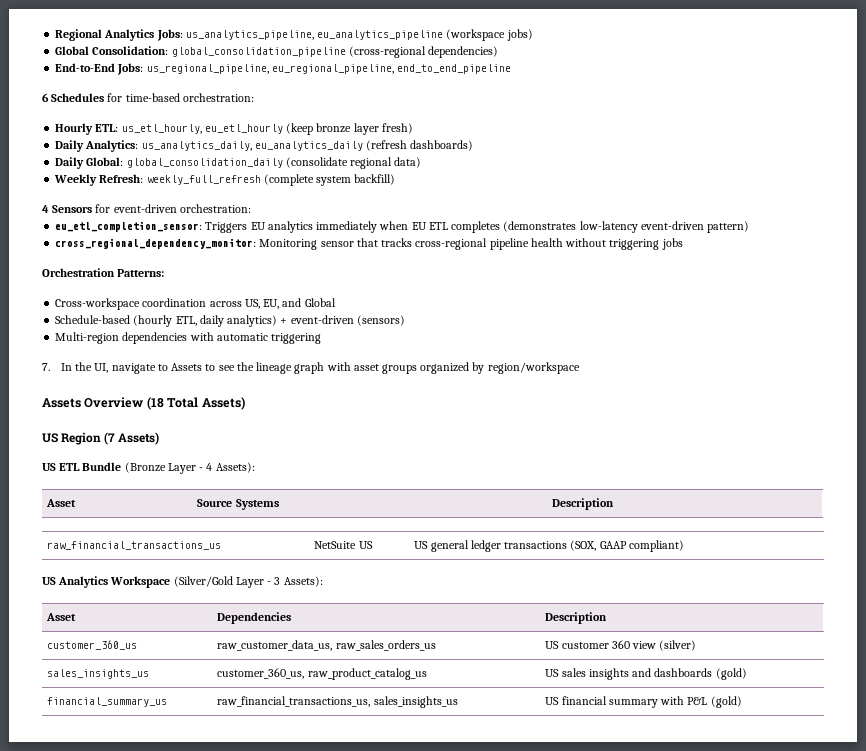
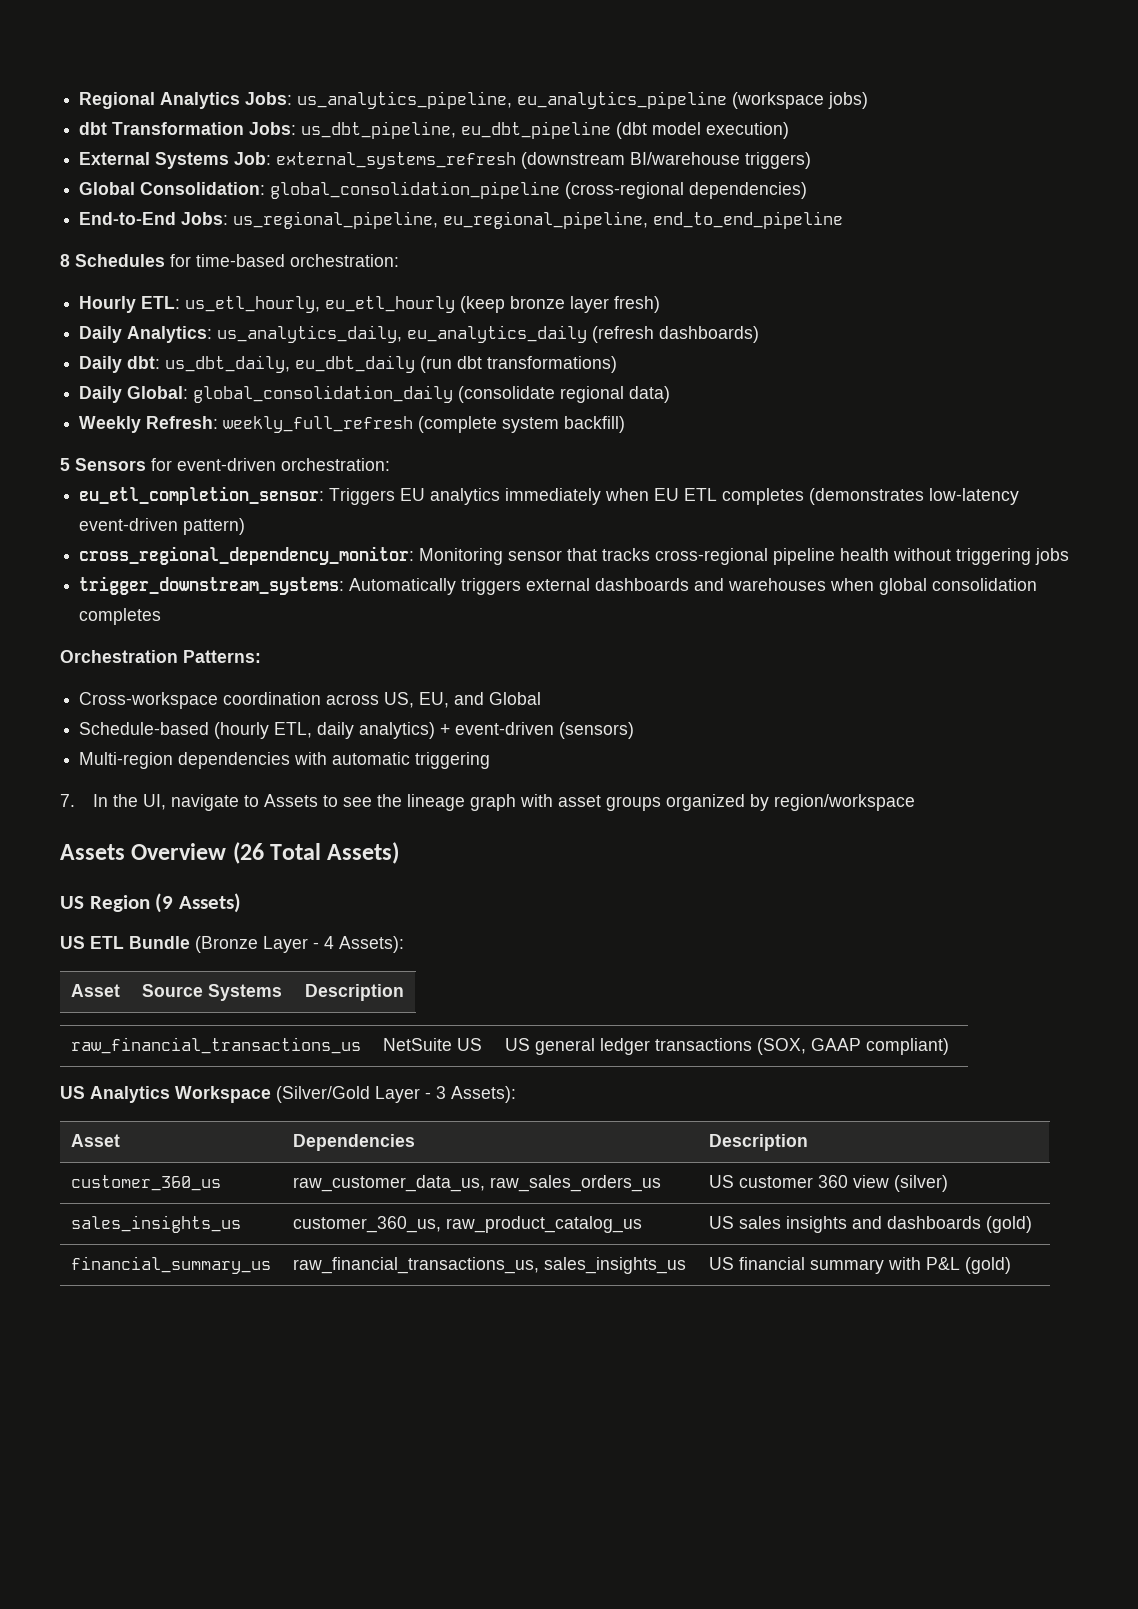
+ dbt Transformation Jobs: us_dbt_pipeline, eu_dbt_pipeline (dbt model execution)
+ External Systems Job: external_systems_refresh (downstream BI/warehouse triggers)
- 6 Schedules for time-based orchestration:
+ 8 Schedules for time-based orchestration:
+ Daily dbt: us_dbt_daily, eu_dbt_daily (run dbt transformations)
- 4 Sensors for event-driven orchestration:
+ 5 Sensors for event-driven orchestration:
+ trigger_downstream_systems: Automatically triggers external dashboards and warehouses when global consolidation completes
- Assets Overview (18 Total Assets)
+ Assets Overview (26 Total Assets)
- US Region (7 Assets)
+ US Region (9 Assets)

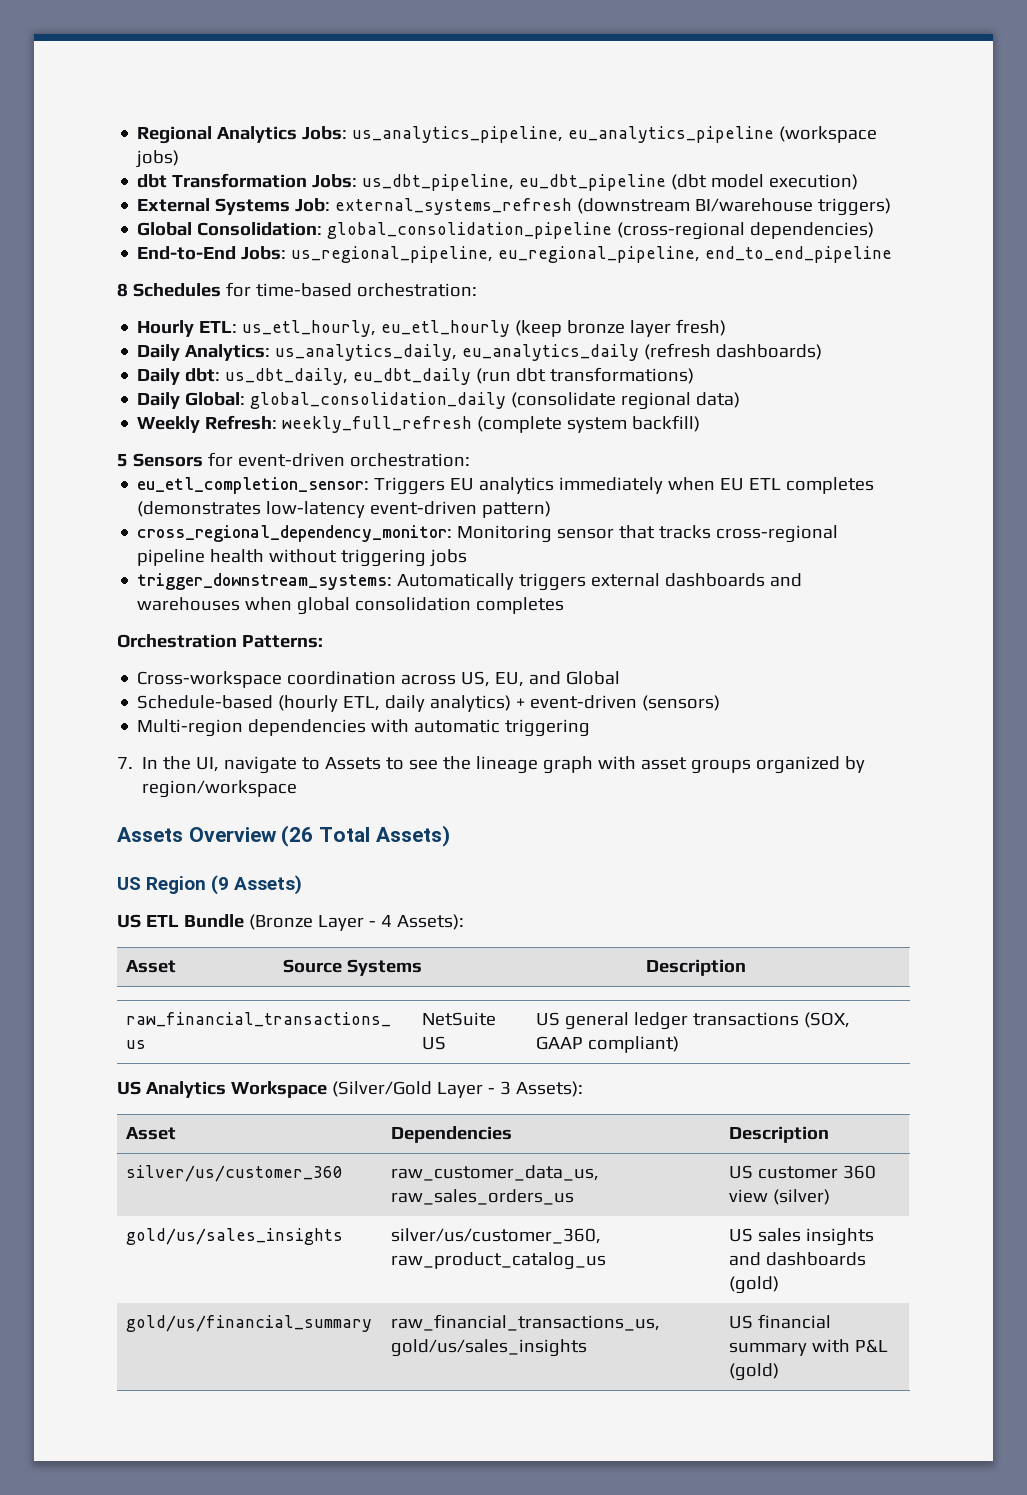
- customer_360_us | raw_customer_data_us, raw_sales_orders_us | US customer 360 view (silver)
+ silver/us/customer_360 | raw_customer_data_us, raw_sales_orders_us | US customer 360 view (silver)
- sales_insights_us | customer_360_us, raw_product_catalog_us | US sales insights and dashboards (gold)
+ gold/us/sales_insights | silver/us/customer_360, raw_product_catalog_us | US sales insights and dashboards (gold)
- financial_summary_us | raw_financial_transactions_us, sales_insights_us | US financial summary with P&L (gold)
+ gold/us/financial_summary | raw_financial_transactions_us, gold/us/sales_insights | US financial summary with P&L (gold)

